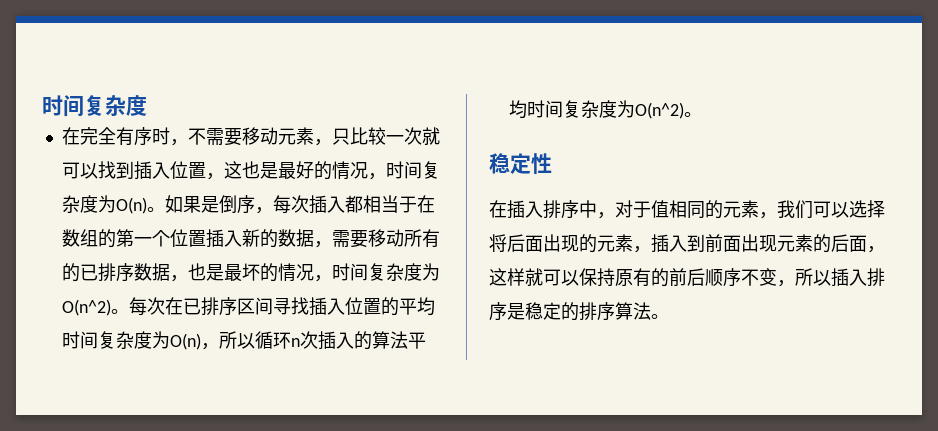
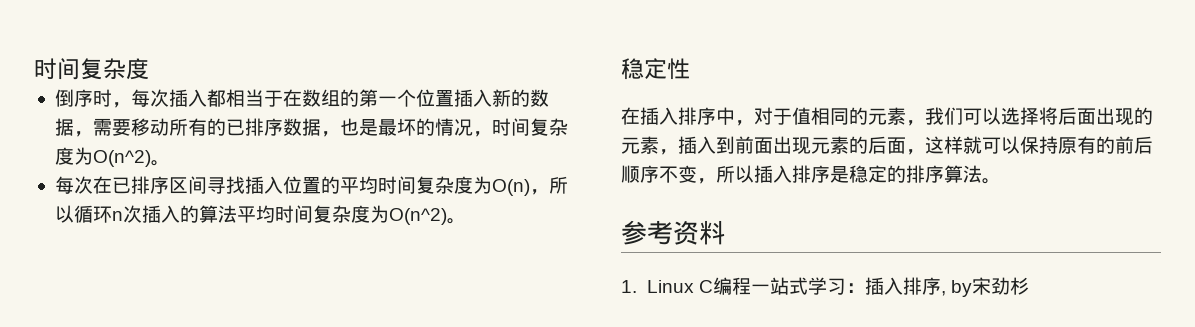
- 在完全有序时，不需要移动元素，只比较一次就可以找到插入位置，这也是最好的情况，时间复杂度为O(n)。如果是倒序，每次插入都相当于在数组的第一个位置插入新的数据，需要移动所有的已排序数据，也是最坏的情况，时间复杂度为O(n^2)。每次在已排序区间寻找插入位置的平均时间复杂度为O(n)，所以循环n次插入的算法平均时间复杂度为O(n^2)。
+ 倒序时，每次插入都相当于在数组的第一个位置插入新的数据，需要移动所有的已排序数据，也是最坏的情况，时间复杂度为O(n^2)。
+ 每次在已排序区间寻找插入位置的平均时间复杂度为O(n)，所以循环n次插入的算法平均时间复杂度为O(n^2)。
+ 参考资料
+ 1. Linux C编程一站式学习：插入排序, by宋劲杉

